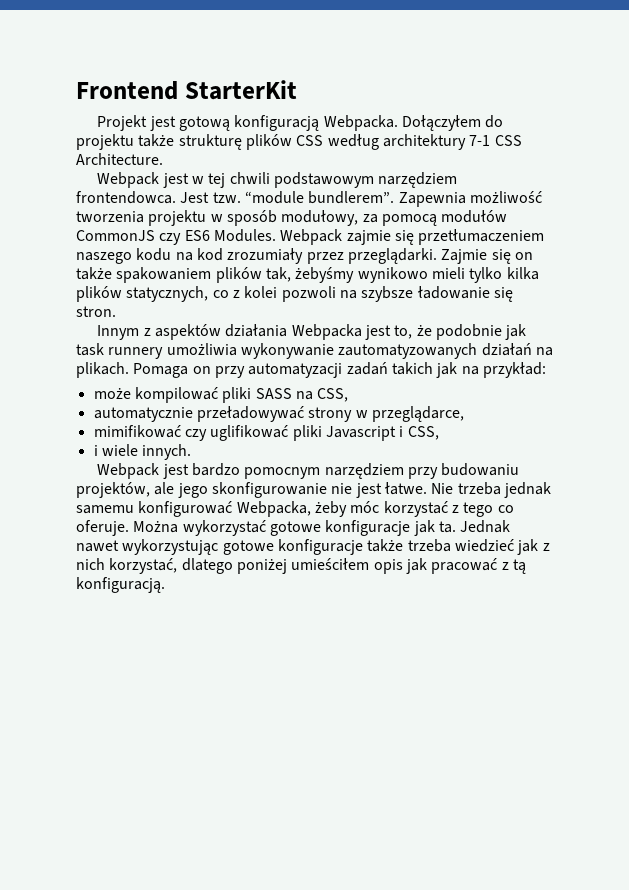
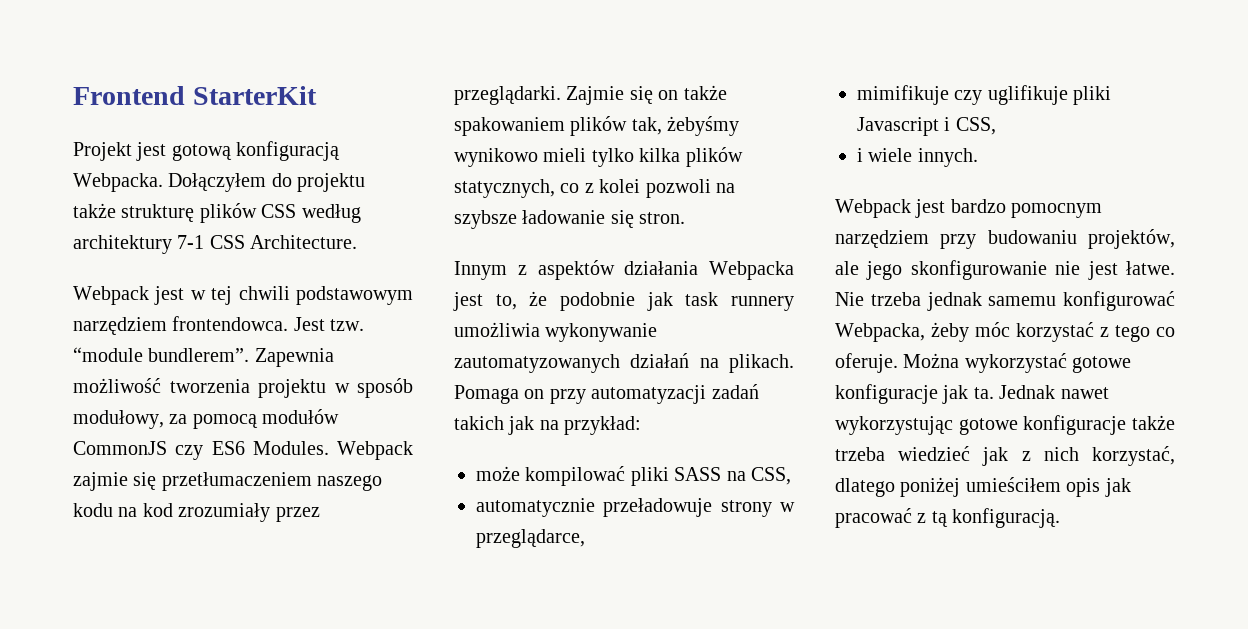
- automatycznie przeładowywać strony w przeglądarce,
+ automatycznie przeładowuje strony w przeglądarce,
- mimifikować czy uglifikować pliki Javascript i CSS,
+ mimifikuje czy uglifikuje pliki Javascript i CSS,

